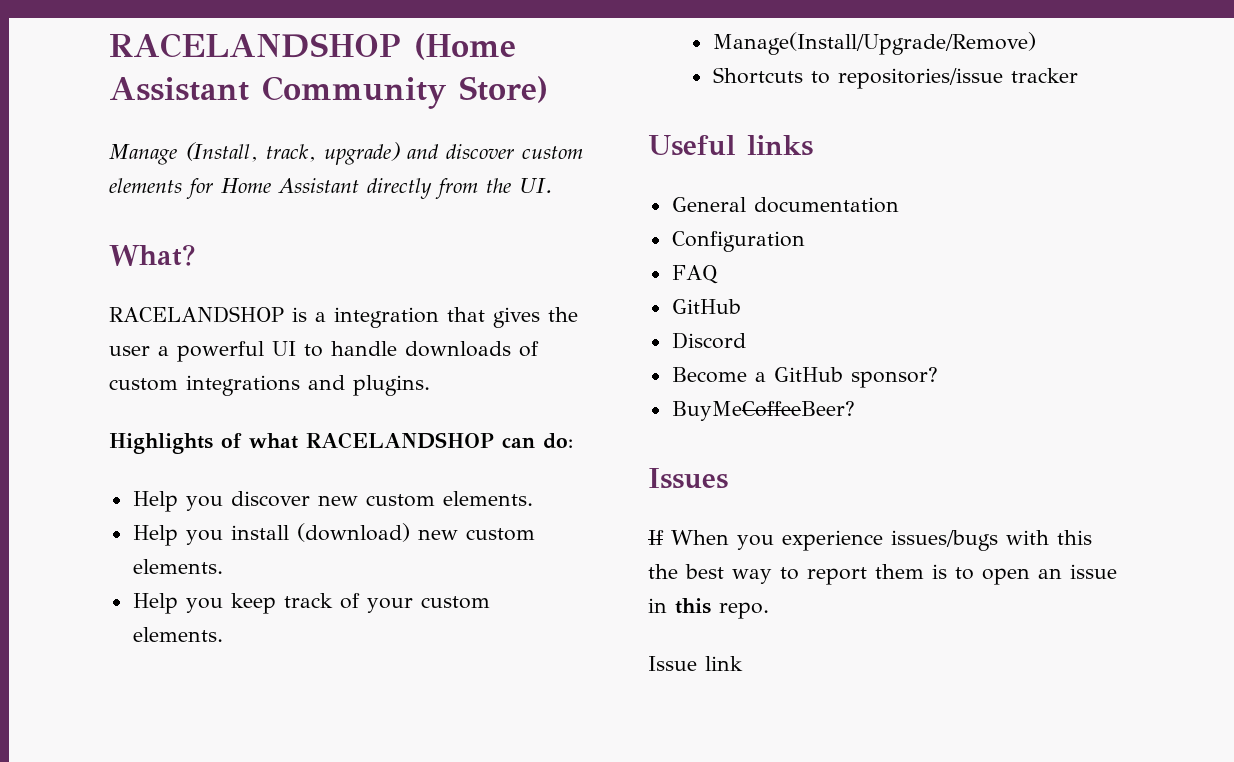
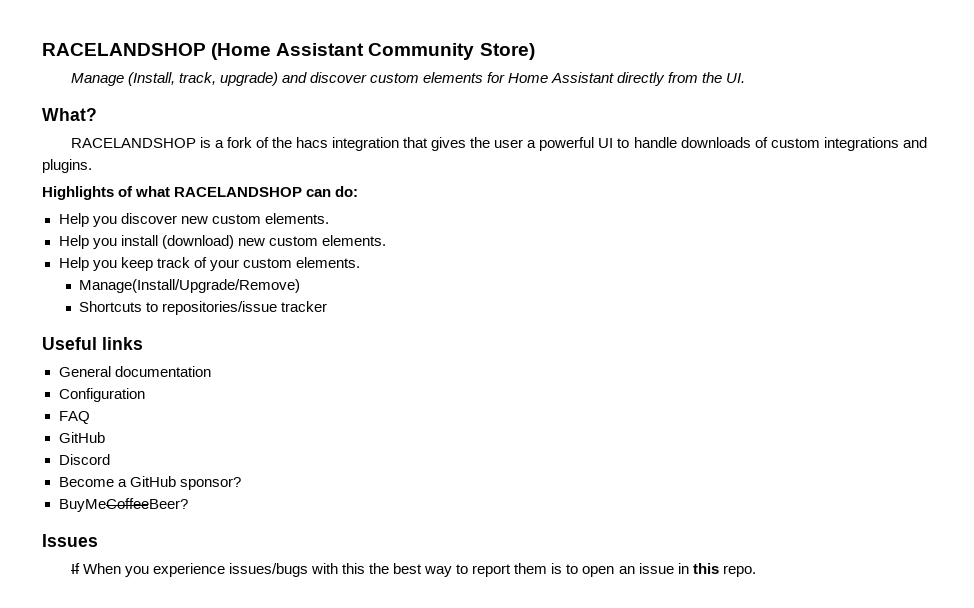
- RACELANDSHOP is a integration that gives the user a powerful UI to handle downloads of custom integrations and plugins.
+ RACELANDSHOP is a fork of the hacs integration that gives the user a powerful UI to handle downloads of custom integrations and plugins.
- Issue link

